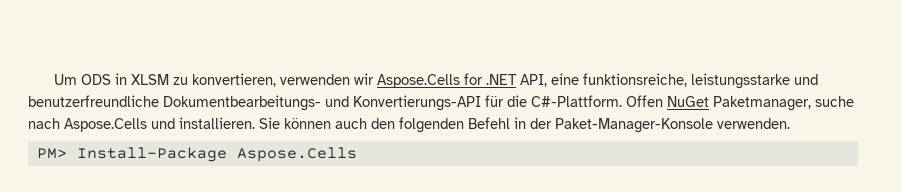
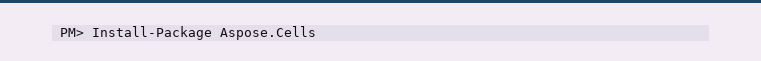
- Um ODS in XLSM zu konvertieren, verwenden wir Aspose.Cells for .NET API, eine funktionsreiche, leistungsstarke und benutzerfreundliche Dokumentbearbeitungs- und Konvertierungs-API für die C#-Plattform. Offen NuGet Paketmanager, suche nach Aspose.Cells und installieren. Sie können auch den folgenden Befehl in der Paket-Manager-Konsole verwenden.

